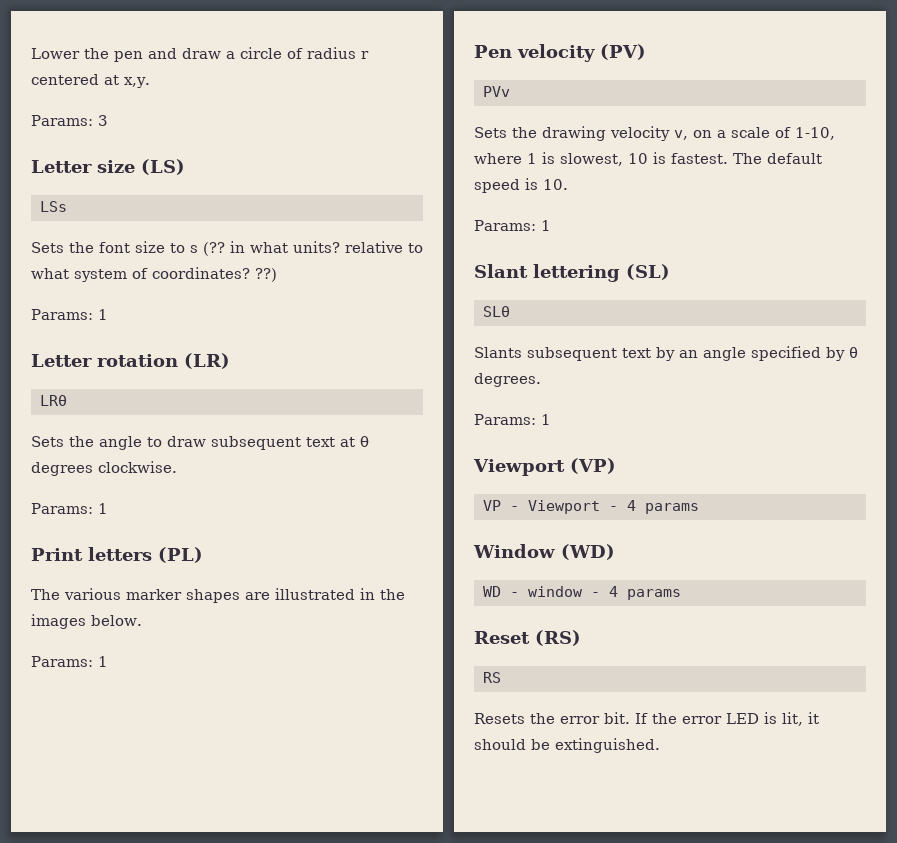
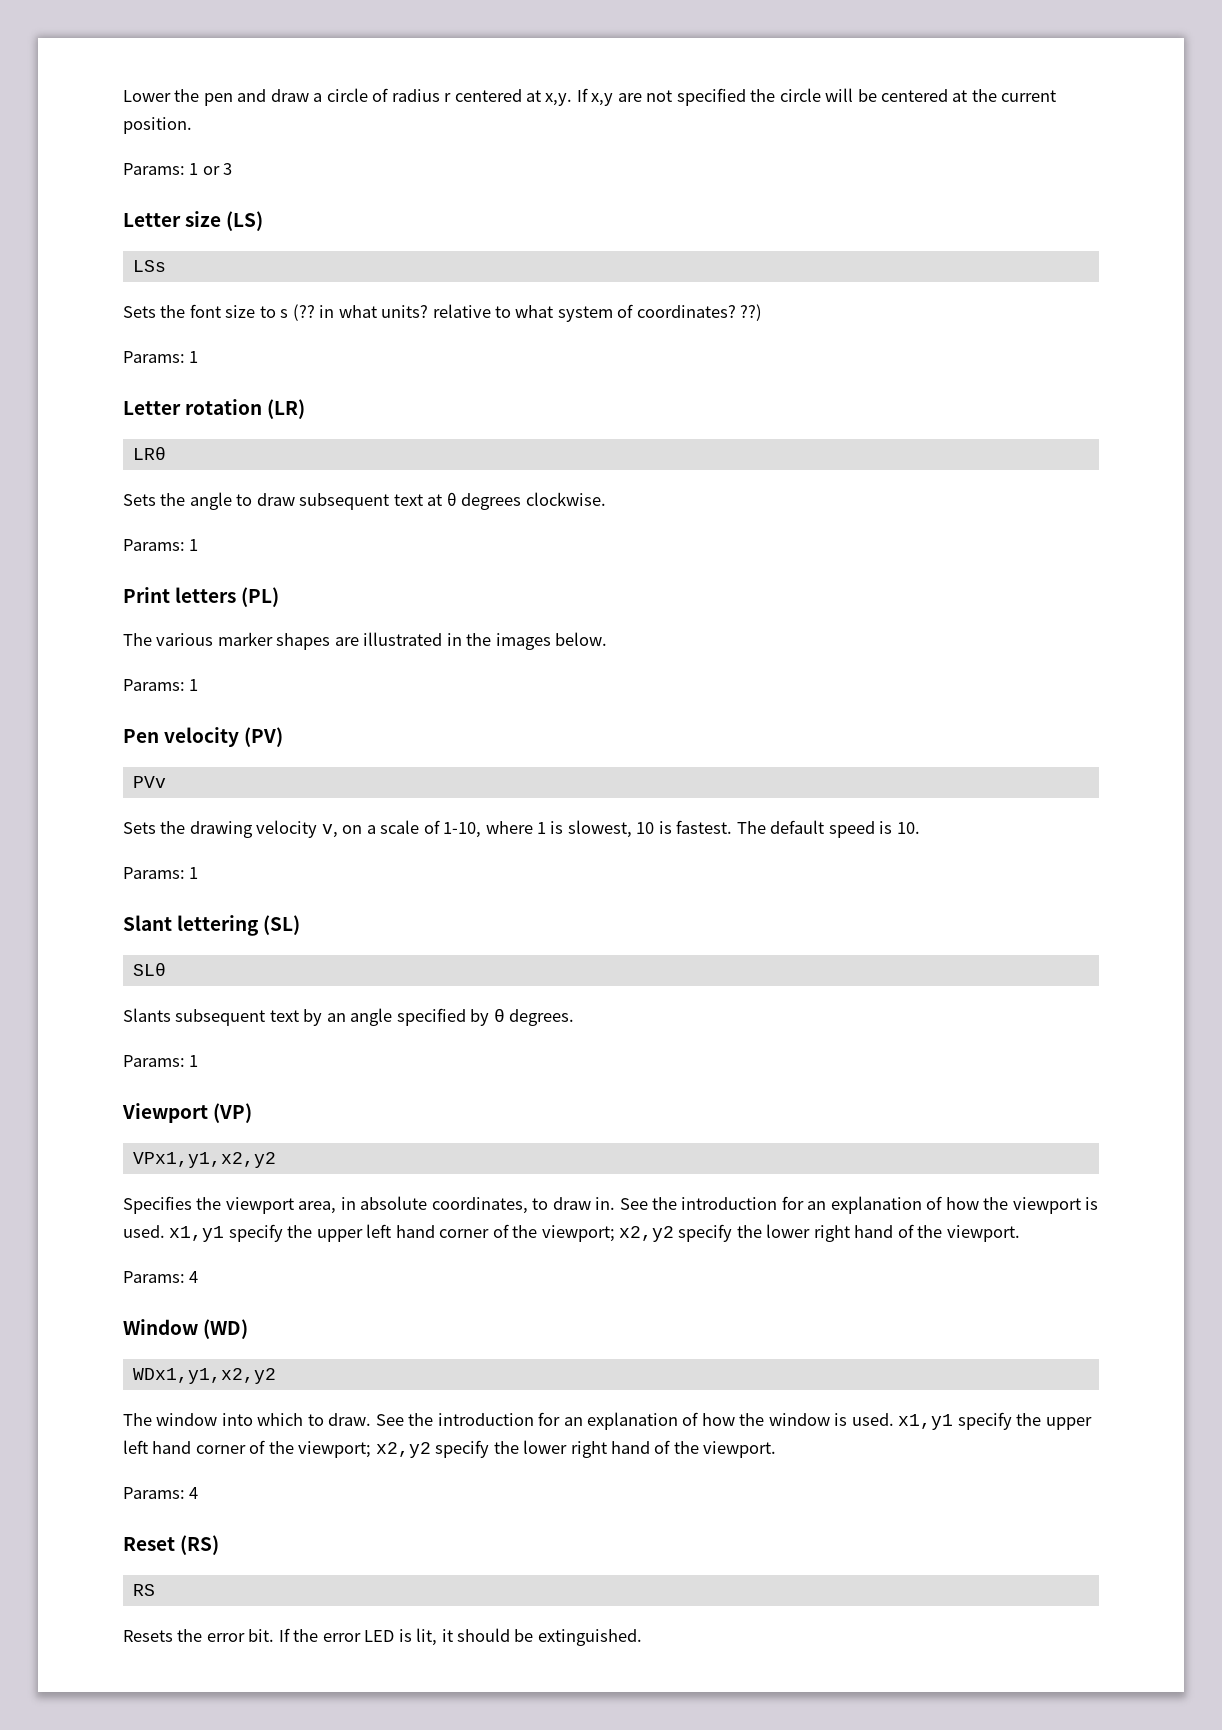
- Lower the pen and draw a circle of radius r centered at x,y.
- Params: 3
+ Lower the pen and draw a circle of radius r centered at x,y. If x,y are not specified the circle will be centered at the current position.
+ Params: 1 or 3
- VP - Viewport - 4 params
+ VPx1,y1,x2,y2
+ Specifies the viewport area, in absolute coordinates, to draw in. See the introduction for an explanation of how the viewport is used. x1,y1 specify the upper left hand corner of the viewport; x2,y2 specify the lower right hand of the viewport.
+ Params: 4
- WD - window - 4 params
+ WDx1,y1,x2,y2
+ The window into which to draw. See the introduction for an explanation of how the window is used. x1,y1 specify the upper left hand corner of the viewport; x2,y2 specify the lower right hand of the viewport.
+ Params: 4

